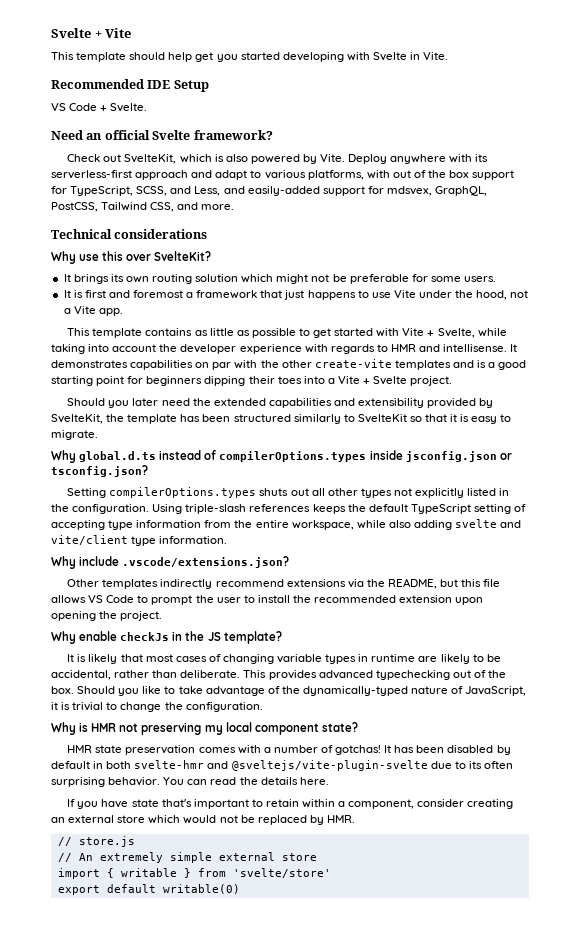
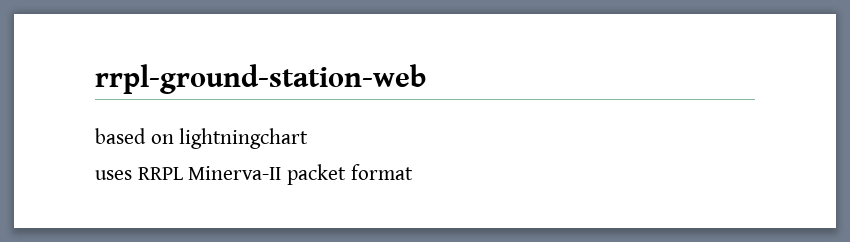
- Svelte + Vite
- This template should help get you started developing with Svelte in Vite.
- Recommended IDE Setup
- VS Code + Svelte.
- Need an official Svelte framework?
- Check out SvelteKit, which is also powered by Vite. Deploy anywhere with its serverless-first approach and adapt to various platforms, with out of the box support for TypeScript, SCSS, and Less, and easily-added support for mdsvex, GraphQL, PostCSS, Tailwind CSS, and more.
- Technical considerations
- Why use this over SvelteKit?
- It brings its own routing solution which might not be preferable for some users.
- It is first and foremost a framework that just happens to use Vite under the hood, not a Vite app.
- This template contains as little as possible to get started with Vite + Svelte, while taking into account the developer experience with regards to HMR and intellisense. It demonstrates capabilities on par with the other create-vite templates and is a good starting point for beginners dipping their toes into a Vite + Svelte project.
- Should you later need the extended capabilities and extensibility provided by SvelteKit, the template has been structured similarly to SvelteKit so that it is easy to migrate.
- Why global.d.ts instead of compilerOptions.types inside jsconfig.json or tsconfig.json?
- Setting compilerOptions.types shuts out all other types not explicitly listed in the configuration. Using triple-slash references keeps the default TypeScript setting of accepting type information from the entire workspace, while also adding svelte and vite/client type information.
- Why include .vscode/extensions.json?
- Other templates indirectly recommend extensions via the README, but this file allows VS Code to prompt the user to install the recommended extension upon opening the project.
- Why enable checkJs in the JS template?
- It is likely that most cases of changing variable types in runtime are likely to be accidental, rather than deliberate. This provides advanced typechecking out of the box. Should you like to take advantage of the dynamically-typed nature of JavaScript, it is trivial to change the configuration.
- Why is HMR not preserving my local component state?
- HMR state preservation comes with a number of gotchas! It has been disabled by default in both svelte-hmr and @sveltejs/vite-plugin-svelte due to its often surprising behavior. You can read the details here.
- If you have state that's important to retain within a component, consider creating an external store which would not be replaced by HMR.
- // store.js
- // An extremely simple external store
- import { writable } from 'svelte/store'
- export default writable(0)
+ rrpl-ground-station-web
+ based on lightningchart
+ uses RRPL Minerva-II packet format

